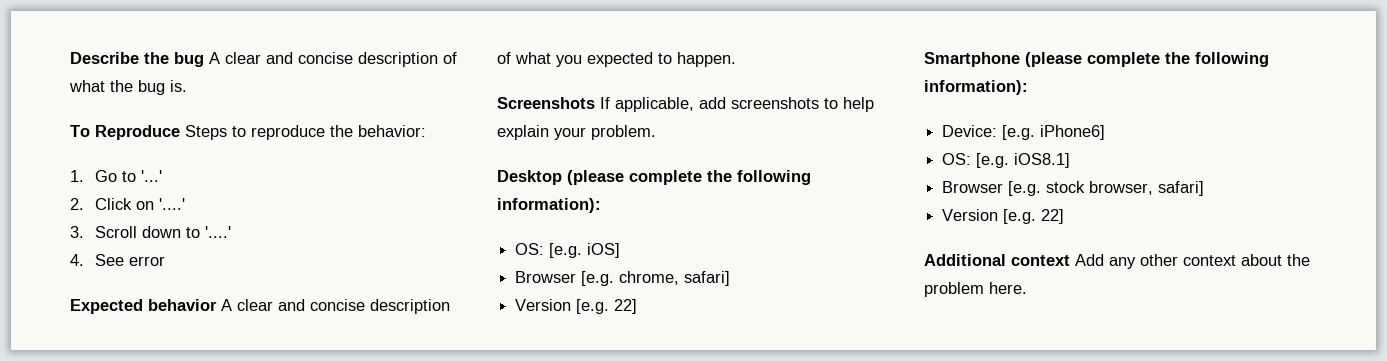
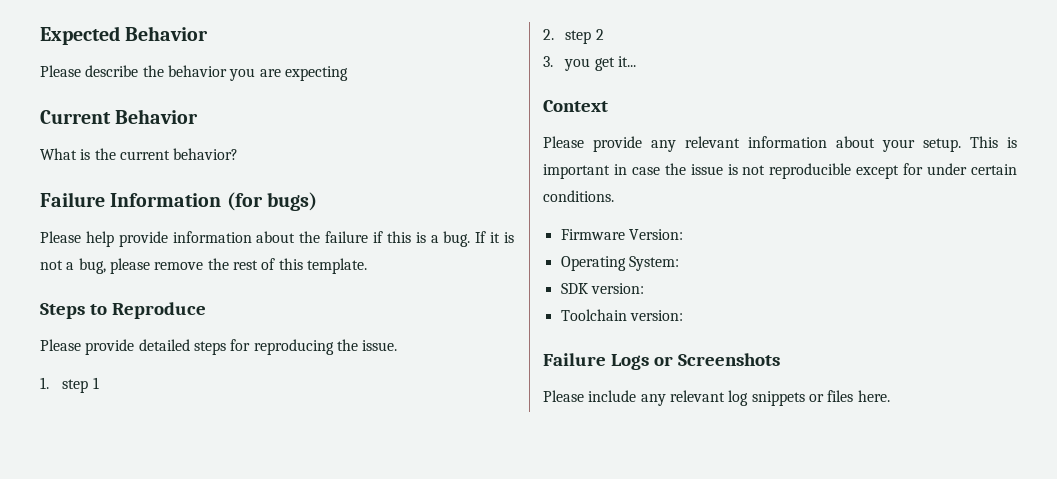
- Describe the bug A clear and concise description of what the bug is.
- To Reproduce Steps to reproduce the behavior:
- 1. Go to '...'
- 2. Click on '....'
- 3. Scroll down to '....'
- 4. See error
- Expected behavior A clear and concise description of what you expected to happen.
- Screenshots If applicable, add screenshots to help explain your problem.
- Desktop (please complete the following information):
- OS: [e.g. iOS]
- Browser [e.g. chrome, safari]
- Version [e.g. 22]
- Smartphone (please complete the following information):
- Device: [e.g. iPhone6]
- OS: [e.g. iOS8.1]
- Browser [e.g. stock browser, safari]
- Version [e.g. 22]
- Additional context Add any other context about the problem here.
+ Expected Behavior
+ Please describe the behavior you are expecting
+ Current Behavior
+ What is the current behavior?
+ Failure Information (for bugs)
+ Please help provide information about the failure if this is a bug. If it is not a bug, please remove the rest of this template.
+ Steps to Reproduce
+ Please provide detailed steps for reproducing the issue.
+ 1. step 1
+ 2. step 2
+ 3. you get it...
+ Context
+ Please provide any relevant information about your setup. This is important in case the issue is not reproducible except for under certain conditions.
+ Firmware Version:
+ Operating System:
+ SDK version:
+ Toolchain version:
+ Failure Logs or Screenshots
+ Please include any relevant log snippets or files here.

